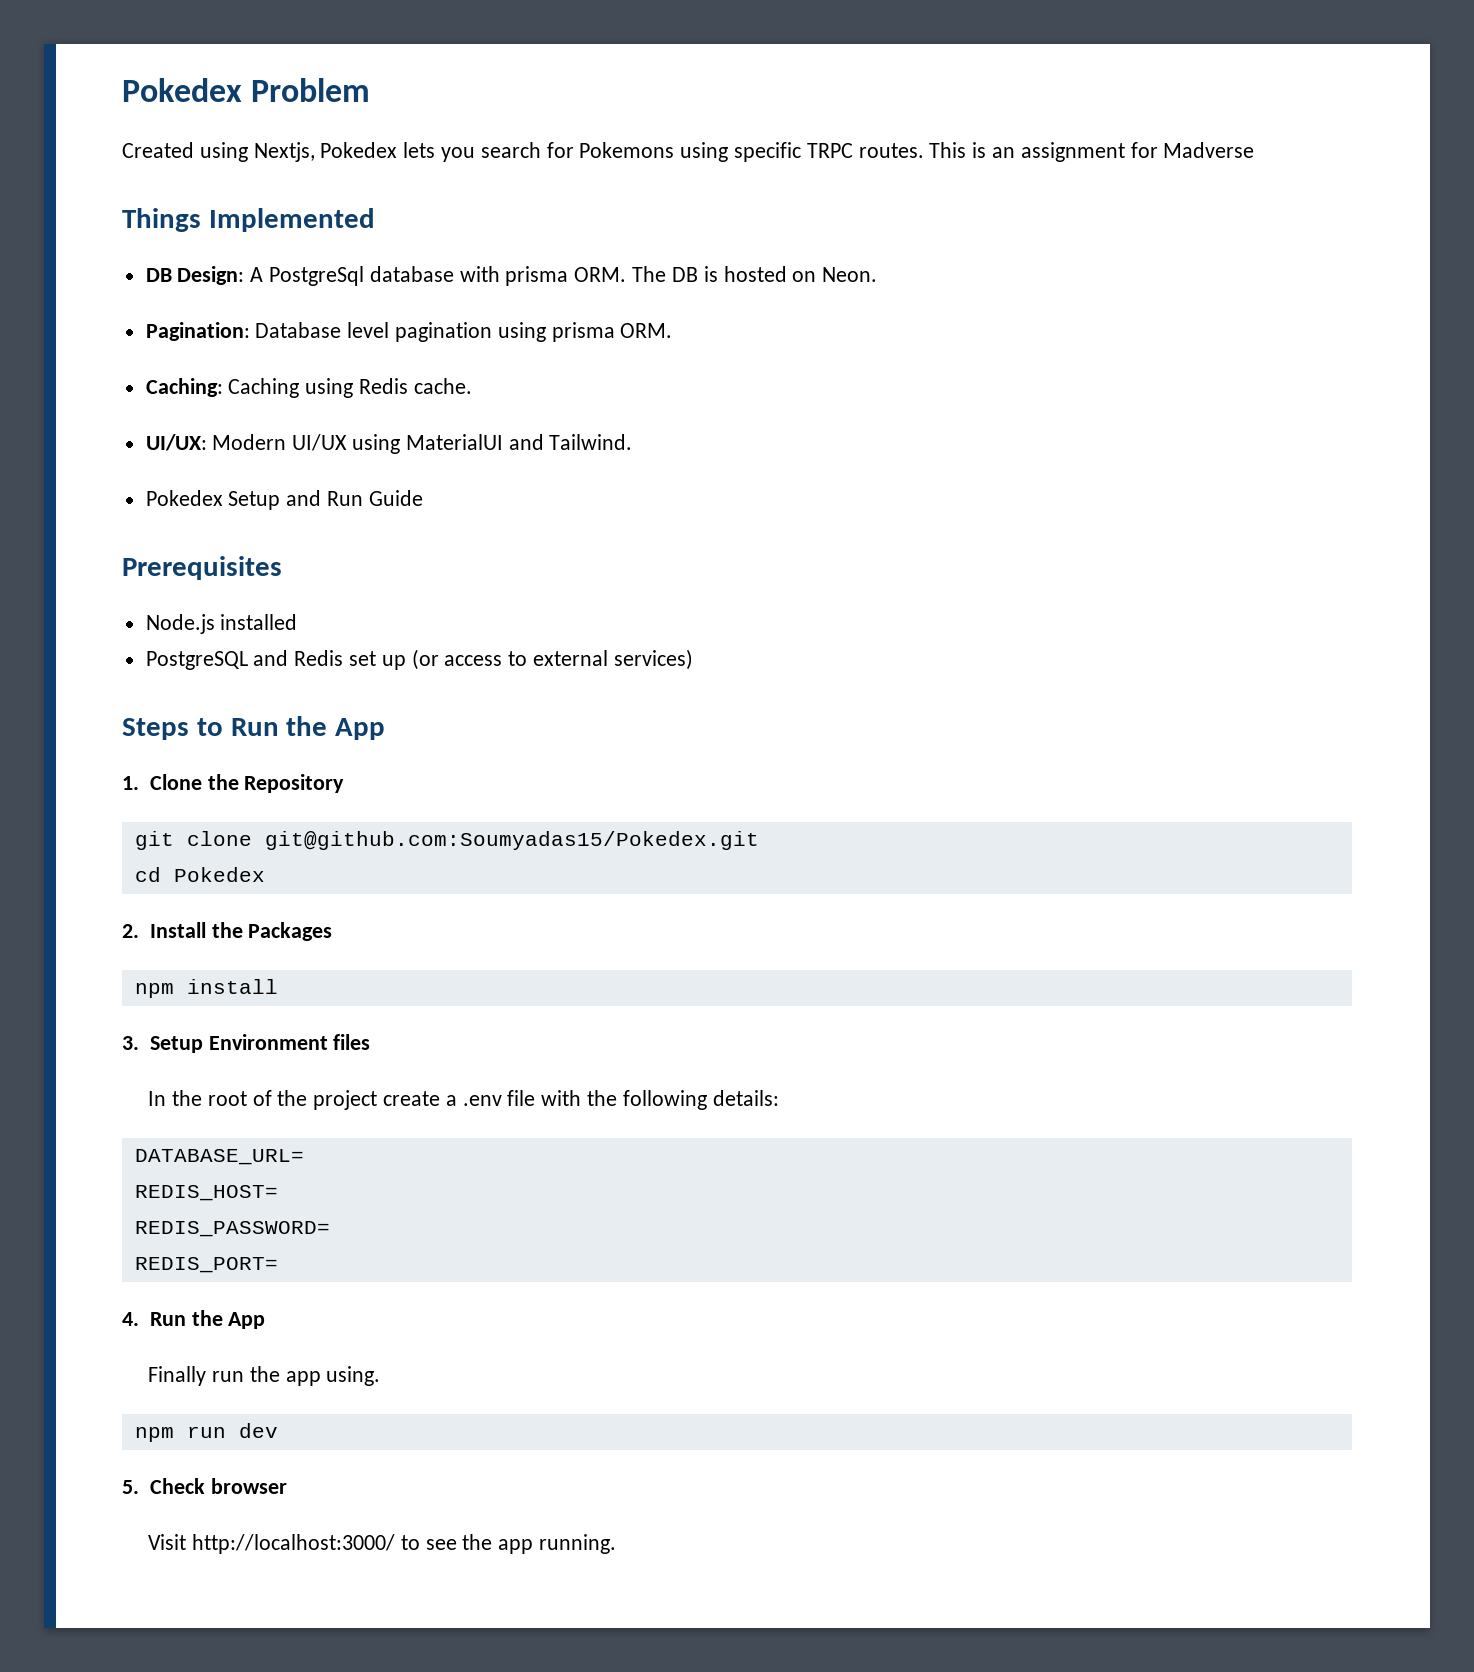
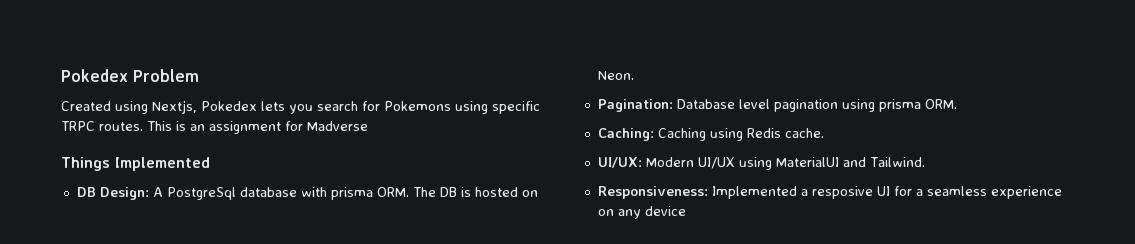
- Pokedex Setup and Run Guide
- Prerequisites
- Node.js installed
- PostgreSQL and Redis set up (or access to external services)
- Steps to Run the App
- 1. Clone the Repository
- git clone git@github.com:Soumyadas15/Pokedex.git
- cd Pokedex
- 2. Install the Packages
- npm install
- 3. Setup Environment files
- In the root of the project create a .env file with the following details:
- DATABASE_URL=
- REDIS_HOST=
- REDIS_PASSWORD=
- REDIS_PORT=
- 4. Run the App
- Finally run the app using.
- npm run dev
- 5. Check browser
- Visit http://localhost:3000/ to see the app running.
+ Responsiveness: Implemented a resposive UI for a seamless experience on any device

